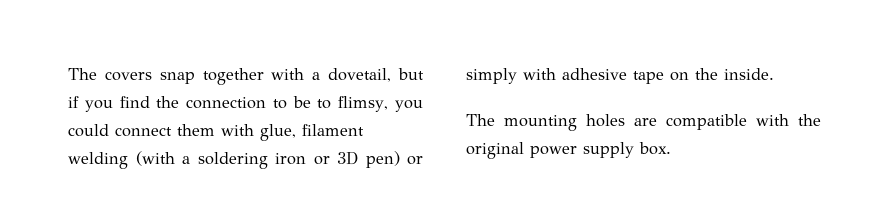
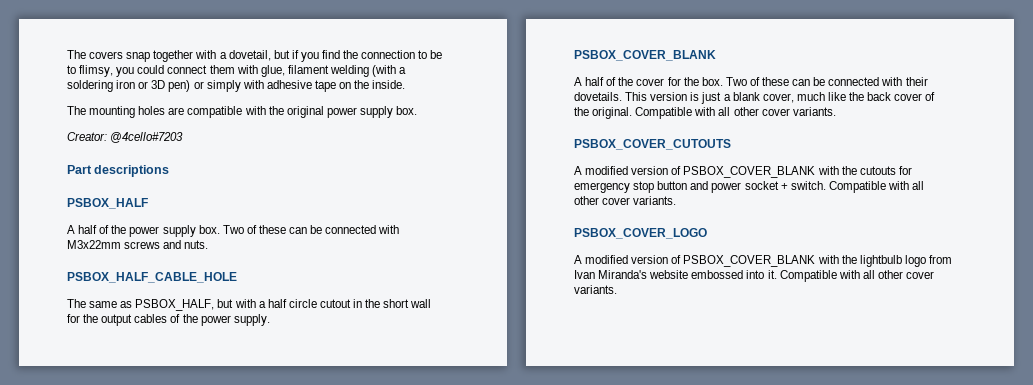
+ Creator: @4cello#7203
+ Part descriptions
+ PSBOX_HALF
+ A half of the power supply box. Two of these can be connected with M3x22mm screws and nuts.
+ PSBOX_HALF_CABLE_HOLE
+ The same as PSBOX_HALF, but with a half circle cutout in the short wall for the output cables of the power supply.
+ PSBOX_COVER_BLANK
+ A half of the cover for the box. Two of these can be connected with their dovetails. This version is just a blank cover, much like the back cover of the original. Compatible with all other cover variants.
+ PSBOX_COVER_CUTOUTS
+ A modified version of PSBOX_COVER_BLANK with the cutouts for emergency stop button and power socket + switch. Compatible with all other cover variants.
+ PSBOX_COVER_LOGO
+ A modified version of PSBOX_COVER_BLANK with the lightbulb logo from Ivan Miranda's website embossed into it. Compatible with all other cover variants.

